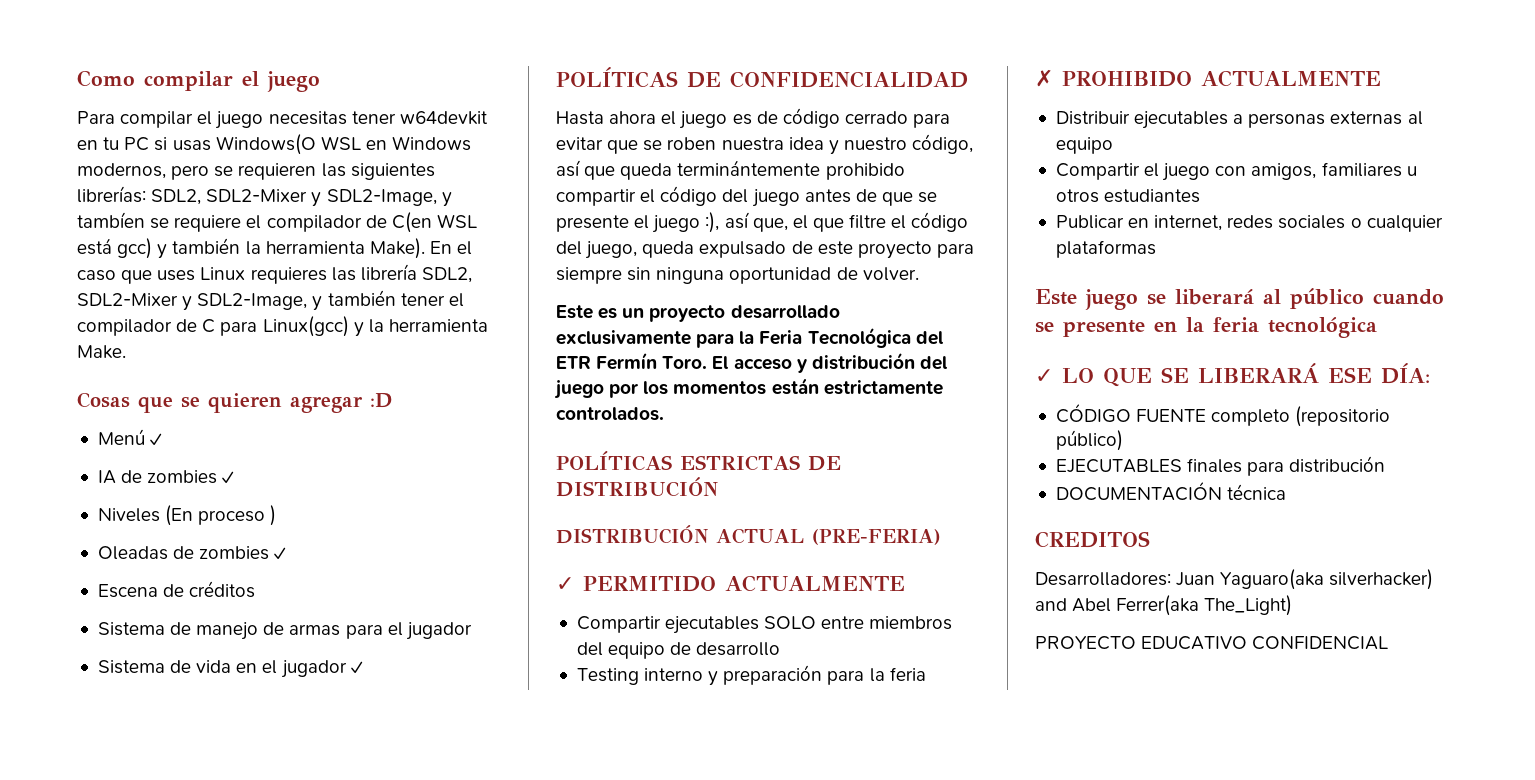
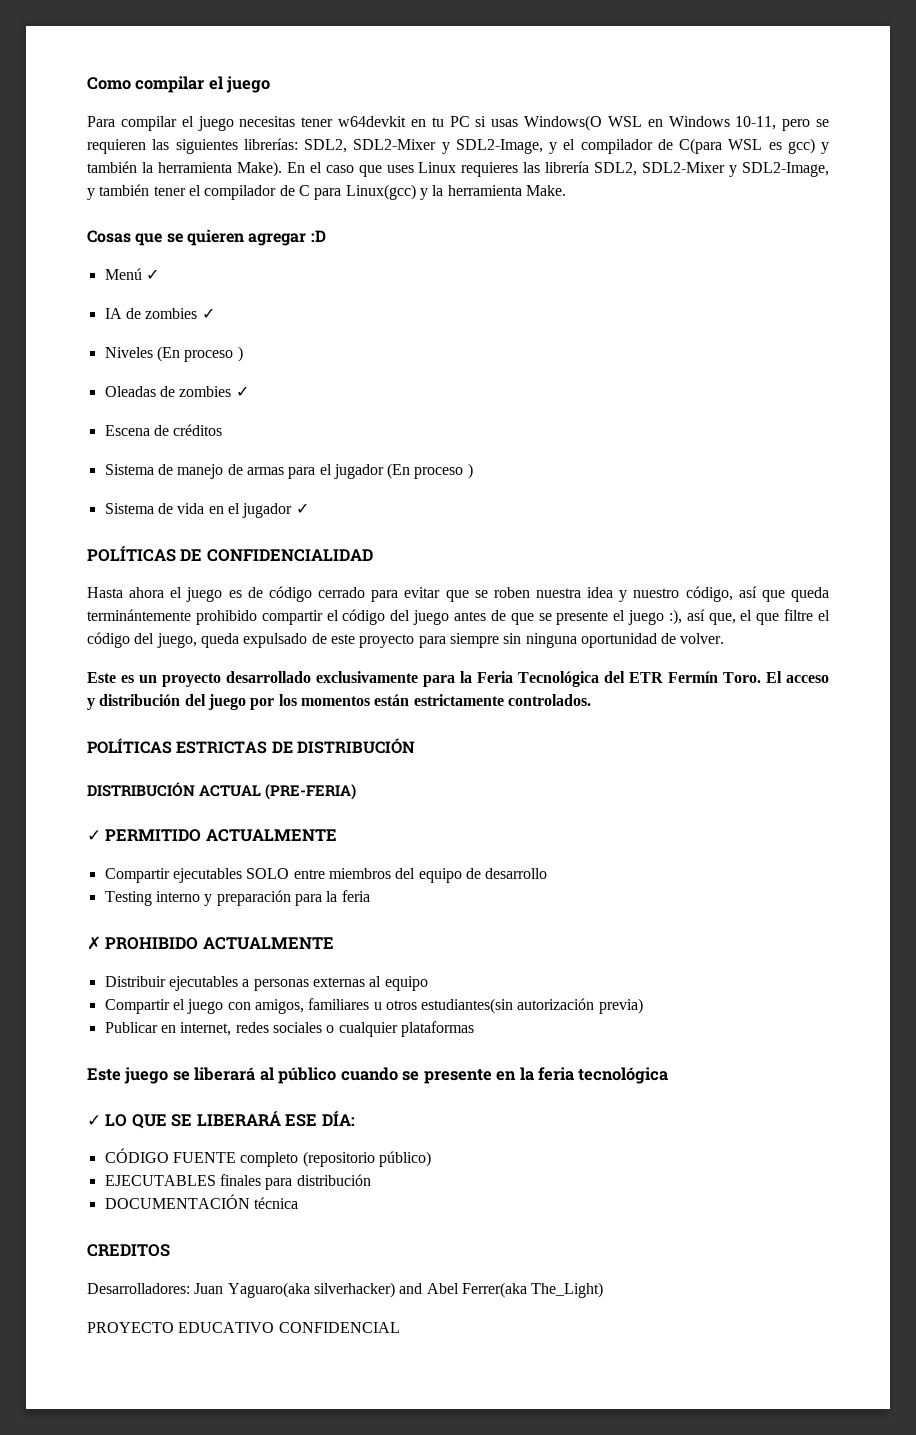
- Para compilar el juego necesitas tener w64devkit en tu PC si usas Windows(O WSL en Windows modernos, pero se requieren las siguientes librerías: SDL2, SDL2-Mixer y SDL2-Image, y tambíen se requiere el compilador de C(en WSL está gcc) y también la herramienta Make).
+ Para compilar el juego necesitas tener w64devkit en tu PC si usas Windows(O WSL en Windows 10-11, pero se requieren las siguientes librerías: SDL2, SDL2-Mixer y SDL2-Image, y el compilador de C(para WSL es gcc) y también la herramienta Make).
- Sistema de manejo de armas para el jugador
+ Sistema de manejo de armas para el jugador (En proceso )
- Compartir el juego con amigos, familiares u otros estudiantes
+ Compartir el juego con amigos, familiares u otros estudiantes(sin autorización previa)

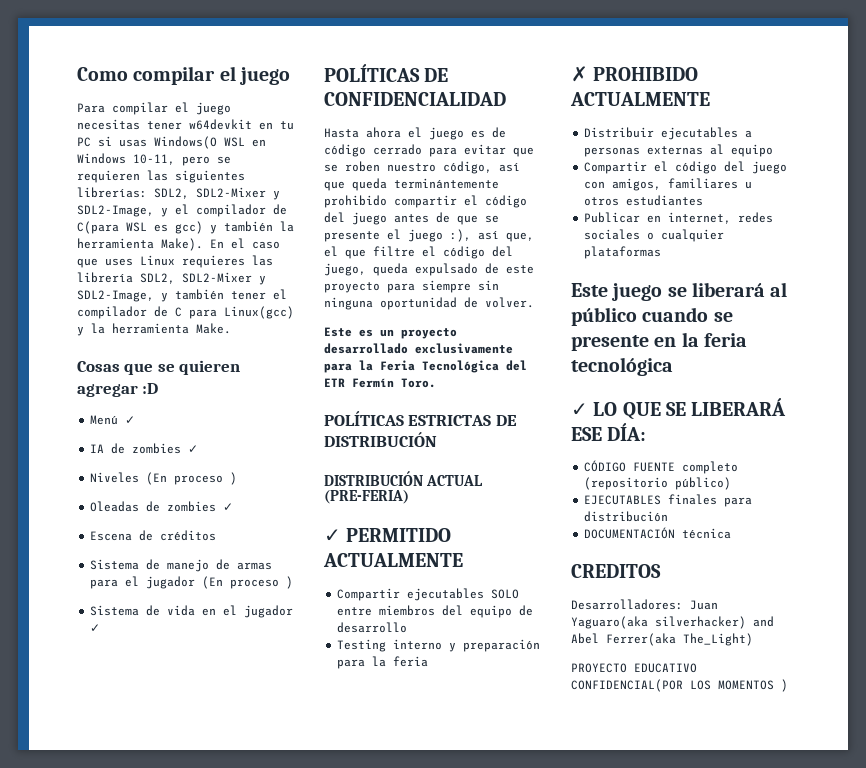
- Hasta ahora el juego es de código cerrado para evitar que se roben nuestra idea y nuestro código, así que queda terminántemente prohibido compartir el código del juego antes de que se presente el juego :), así que, el que filtre el código del juego, queda expulsado de este proyecto para siempre sin ninguna oportunidad de volver.
+ Hasta ahora el juego es de código cerrado para evitar que se roben nuestro código, así que queda terminántemente prohibido compartir el código del juego antes de que se presente el juego :), así que, el que filtre el código del juego, queda expulsado de este proyecto para siempre sin ninguna oportunidad de volver.
- El acceso y distribución del juego por los momentos están estrictamente controlados.
- Compartir el juego con amigos, familiares u otros estudiantes(sin autorización previa)
+ Compartir el código del juego con amigos, familiares u otros estudiantes
- PROYECTO EDUCATIVO CONFIDENCIAL
+ PROYECTO EDUCATIVO CONFIDENCIAL(POR LOS MOMENTOS )

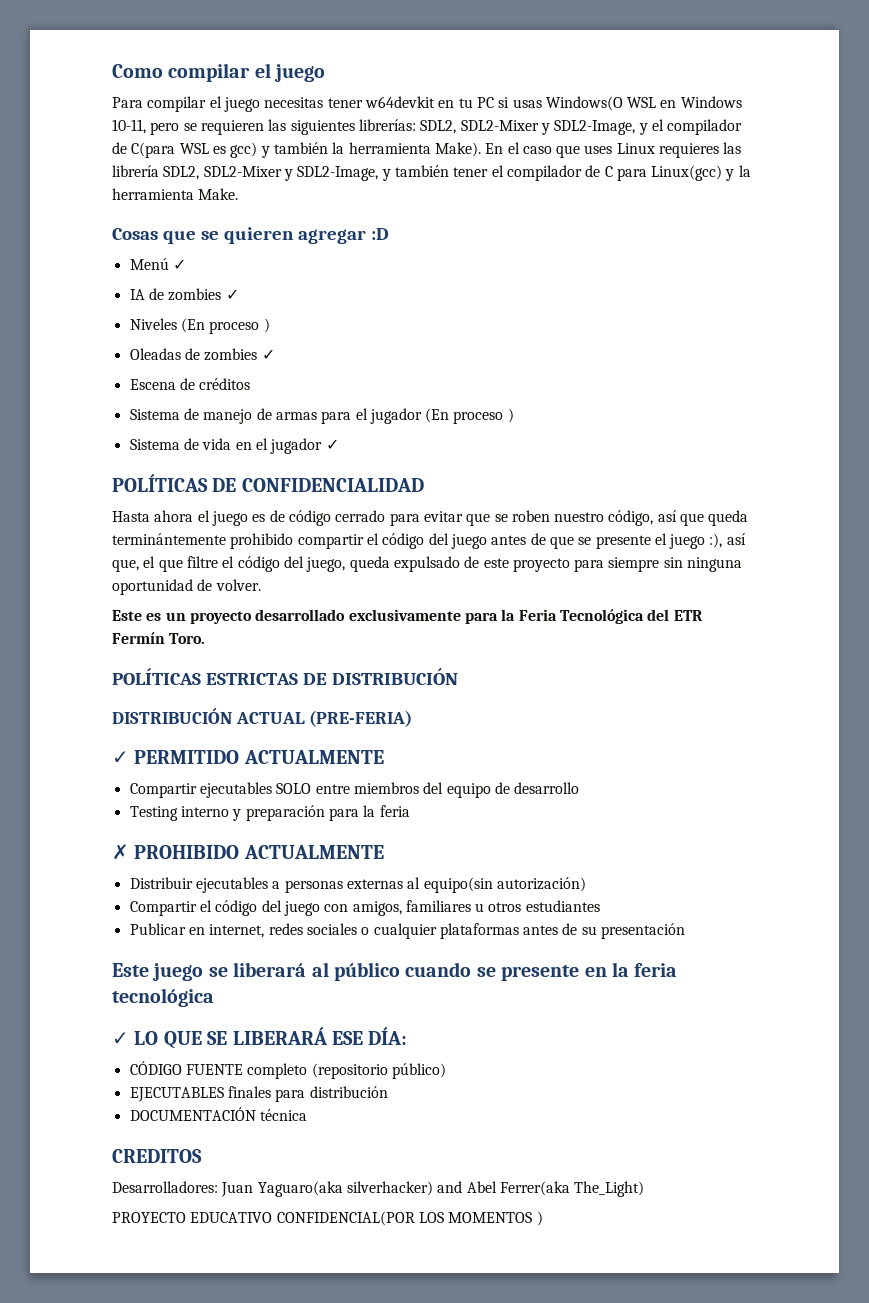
- Distribuir ejecutables a personas externas al equipo
+ Distribuir ejecutables a personas externas al equipo(sin autorización)
- Publicar en internet, redes sociales o cualquier plataformas
+ Publicar en internet, redes sociales o cualquier plataformas antes de su presentación

